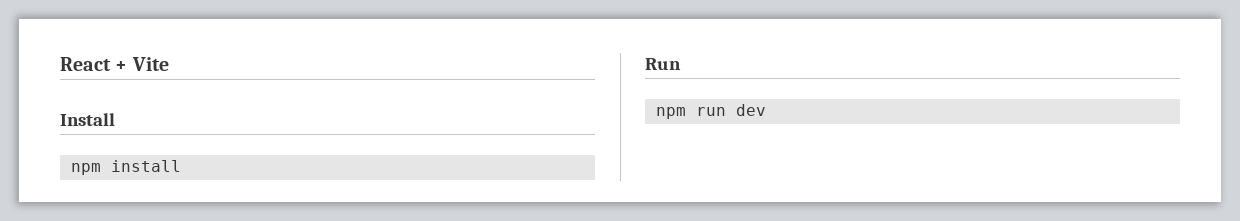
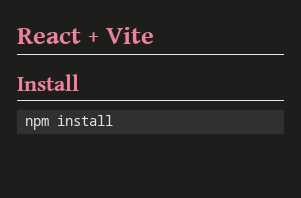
- Run
- npm run dev

